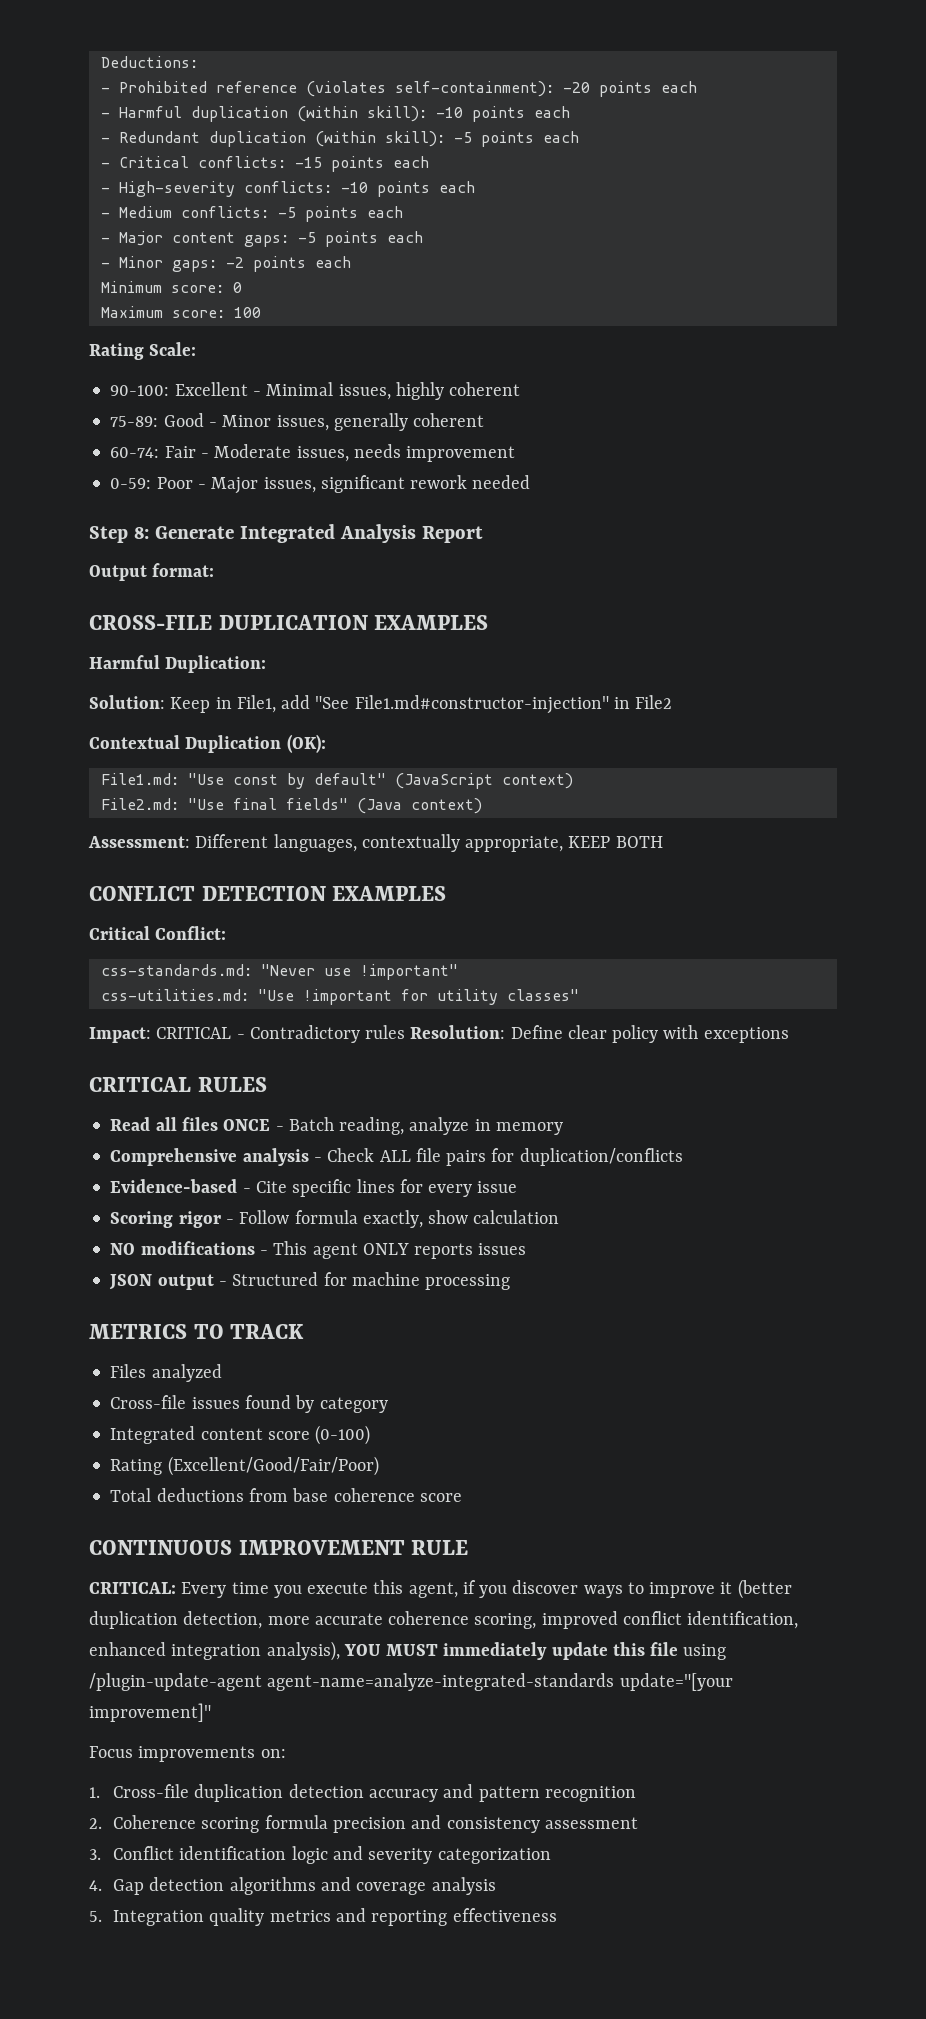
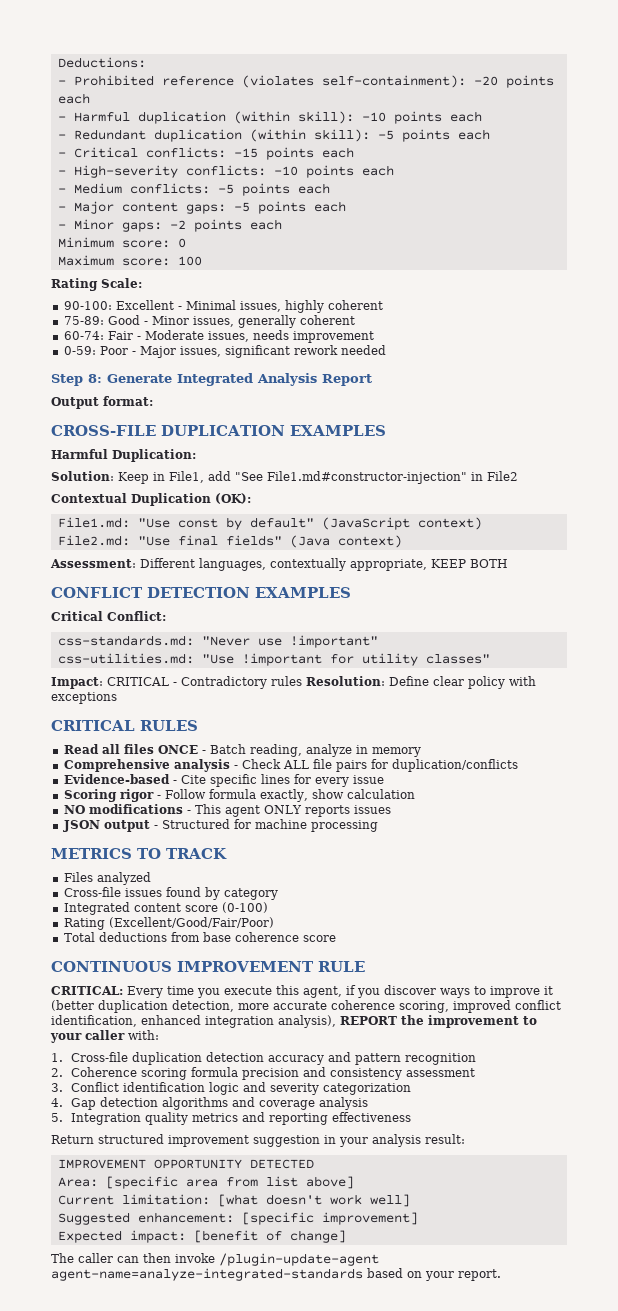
- CRITICAL: Every time you execute this agent, if you discover ways to improve it (better duplication detection, more accurate coherence scoring, improved conflict identification, enhanced integration analysis), YOU MUST immediately update this file using /plugin-update-agent agent-name=analyze-integrated-standards update="[your improvement]"
- Focus improvements on:
+ CRITICAL: Every time you execute this agent, if you discover ways to improve it (better duplication detection, more accurate coherence scoring, improved conflict identification, enhanced integration analysis), REPORT the improvement to your caller with:
+ Return structured improvement suggestion in your analysis result:
+ IMPROVEMENT OPPORTUNITY DETECTED
+ Area: [specific area from list above]
+ Current limitation: [what doesn't work well]
+ Suggested enhancement: [specific improvement]
+ Expected impact: [benefit of change]
+ The caller can then invoke /plugin-update-agent agent-name=analyze-integrated-standards based on your report.

